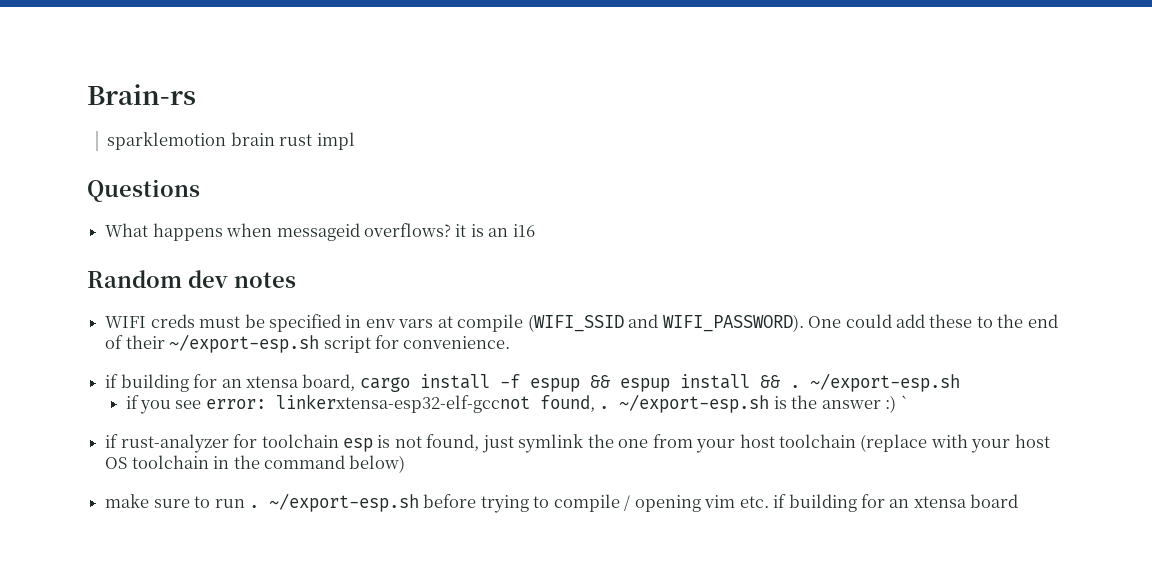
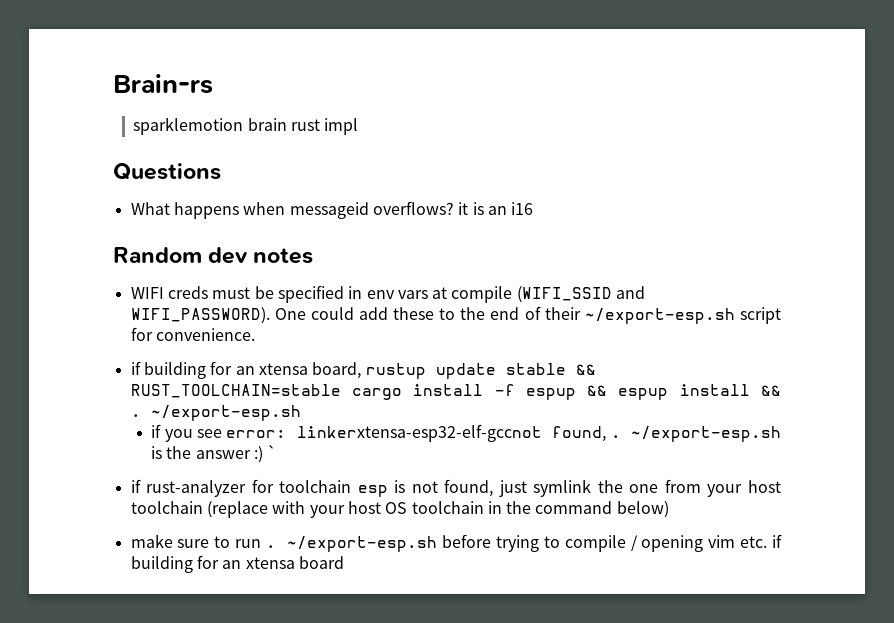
- if building for an xtensa board, cargo install -f espup && espup install && .
+ if building for an xtensa board, rustup update stable && RUST_TOOLCHAIN=stable cargo install -f espup && espup install && .

